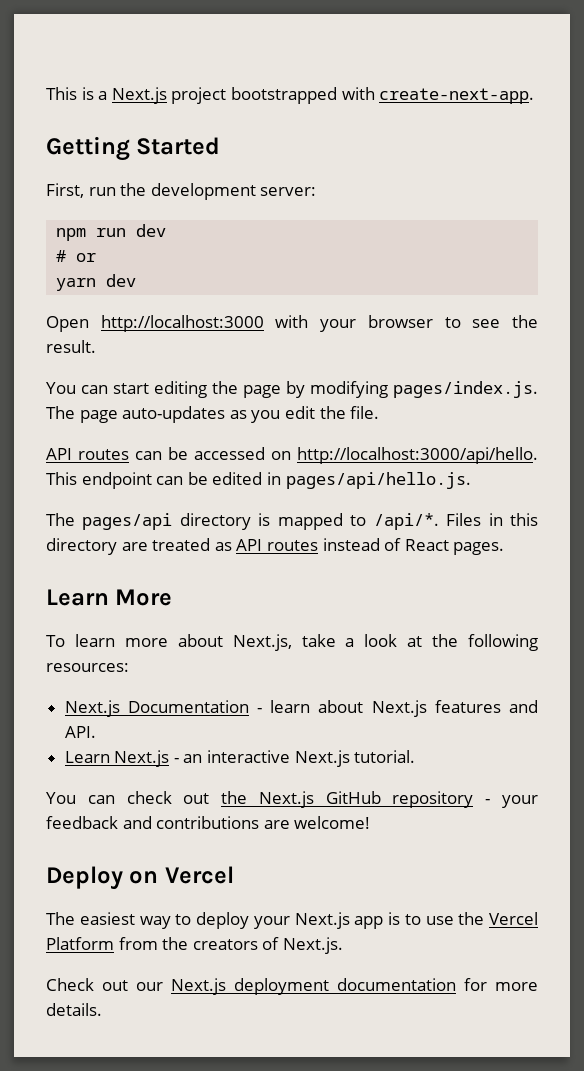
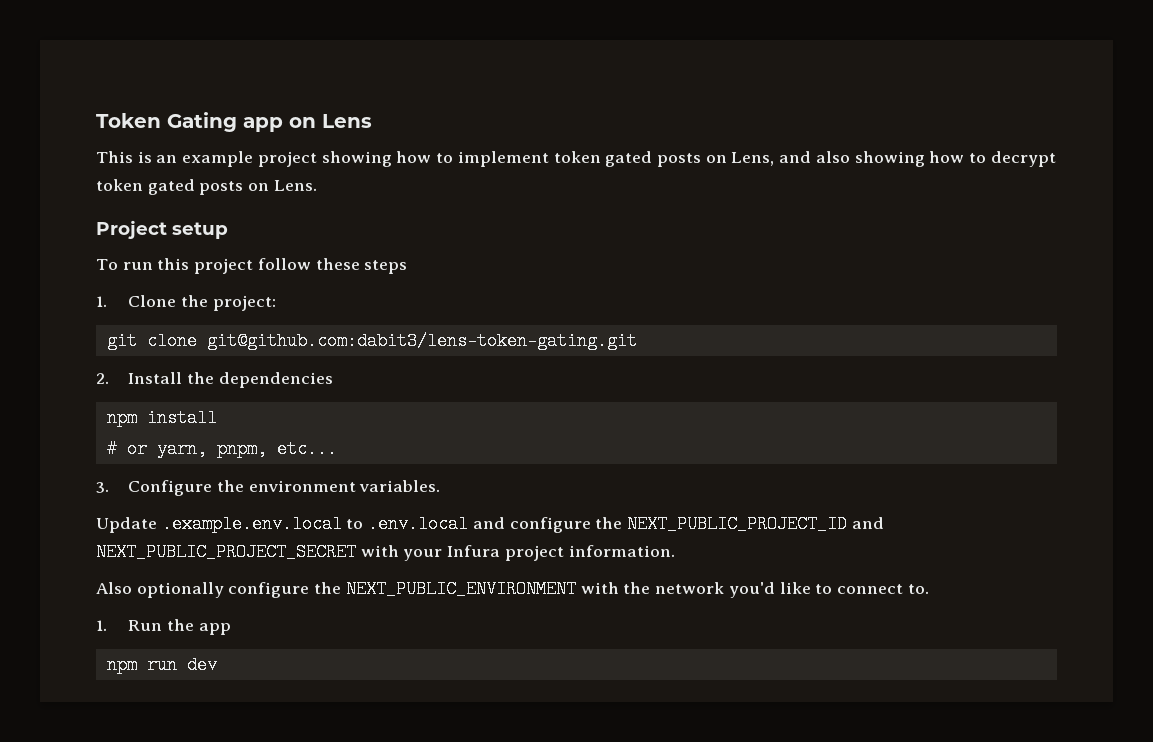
- This is a Next.js project bootstrapped with create-next-app.
- Getting Started
- First, run the development server:
+ Token Gating app on Lens
+ This is an example project showing how to implement token gated posts on Lens, and also showing how to decrypt token gated posts on Lens.
+ Project setup
+ To run this project follow these steps
+ 1. Clone the project:
+ git clone git@github.com:dabit3/lens-token-gating.git
+ 2. Install the dependencies
+ npm install
+ # or yarn, pnpm, etc...
+ 3. Configure the environment variables.
+ Update .example.env.local to .env.local and configure the NEXT_PUBLIC_PROJECT_ID and NEXT_PUBLIC_PROJECT_SECRET with your Infura project information.
+ Also optionally configure the NEXT_PUBLIC_ENVIRONMENT with the network you'd like to connect to.
+ 1. Run the app
  npm run dev
- # or
- yarn dev
- Open http://localhost:3000 with your browser to see the result.
- You can start editing the page by modifying pages/index.js. The page auto-updates as you edit the file.
- API routes can be accessed on http://localhost:3000/api/hello. This endpoint can be edited in pages/api/hello.js.
- The pages/api directory is mapped to /api/*. Files in this directory are treated as API routes instead of React pages.
- Learn More
- To learn more about Next.js, take a look at the following resources:
- Next.js Documentation - learn about Next.js features and API.
- Learn Next.js - an interactive Next.js tutorial.
- You can check out the Next.js GitHub repository - your feedback and contributions are welcome!
- Deploy on Vercel
- The easiest way to deploy your Next.js app is to use the Vercel Platform from the creators of Next.js.
- Check out our Next.js deployment documentation for more details.

